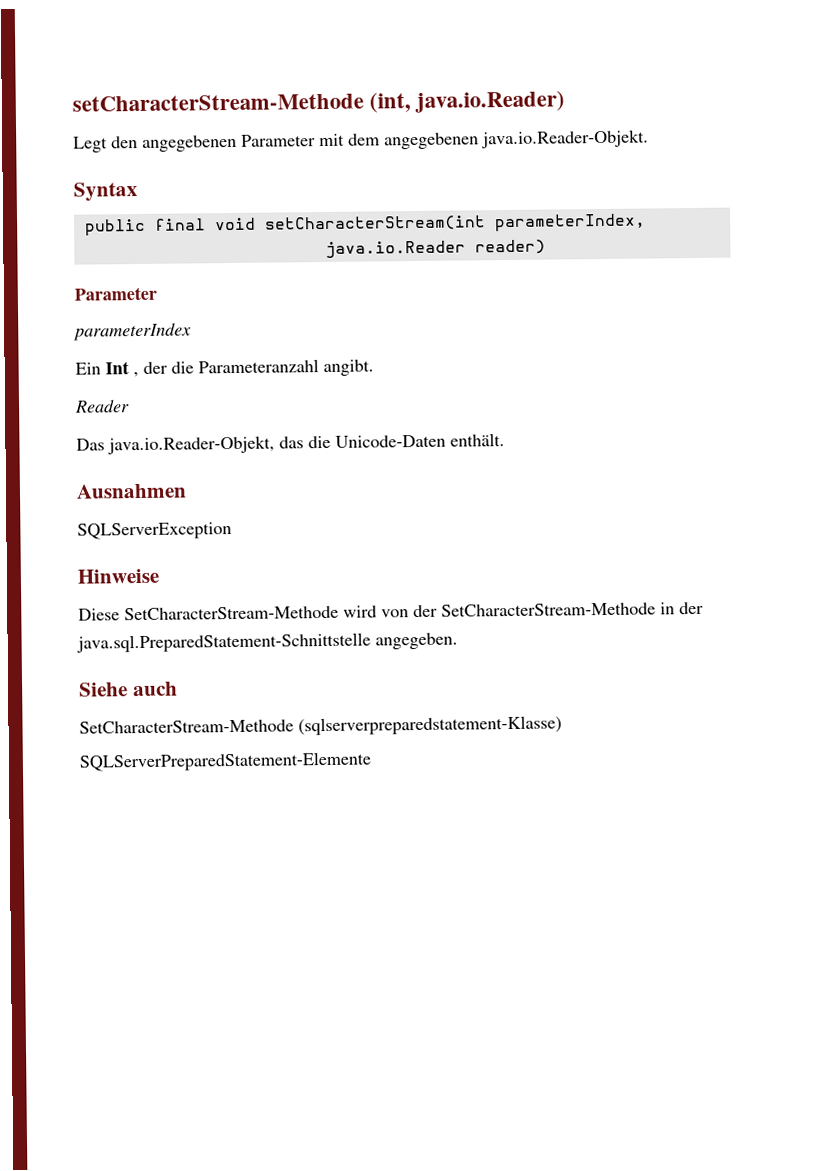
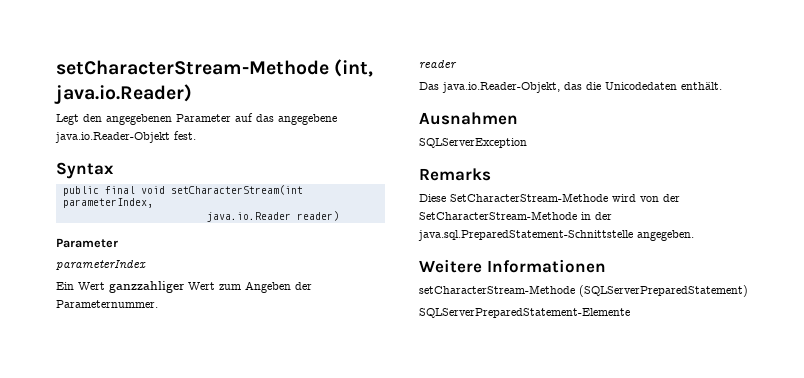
- Legt den angegebenen Parameter mit dem angegebenen java.io.Reader-Objekt.
+ Legt den angegebenen Parameter auf das angegebene java.io.Reader-Objekt fest.
- Ein Int , der die Parameteranzahl angibt.
- Reader
+ Ein Wert ganzzahliger Wert zum Angeben der Parameternummer.
+ reader
- Das java.io.Reader-Objekt, das die Unicode-Daten enthält.
+ Das java.io.Reader-Objekt, das die Unicodedaten enthält.
- Hinweise
+ Remarks
- Siehe auch
- SetCharacterStream-Methode (sqlserverpreparedstatement-Klasse)
+ Weitere Informationen
+ setCharacterStream-Methode (SQLServerPreparedStatement)

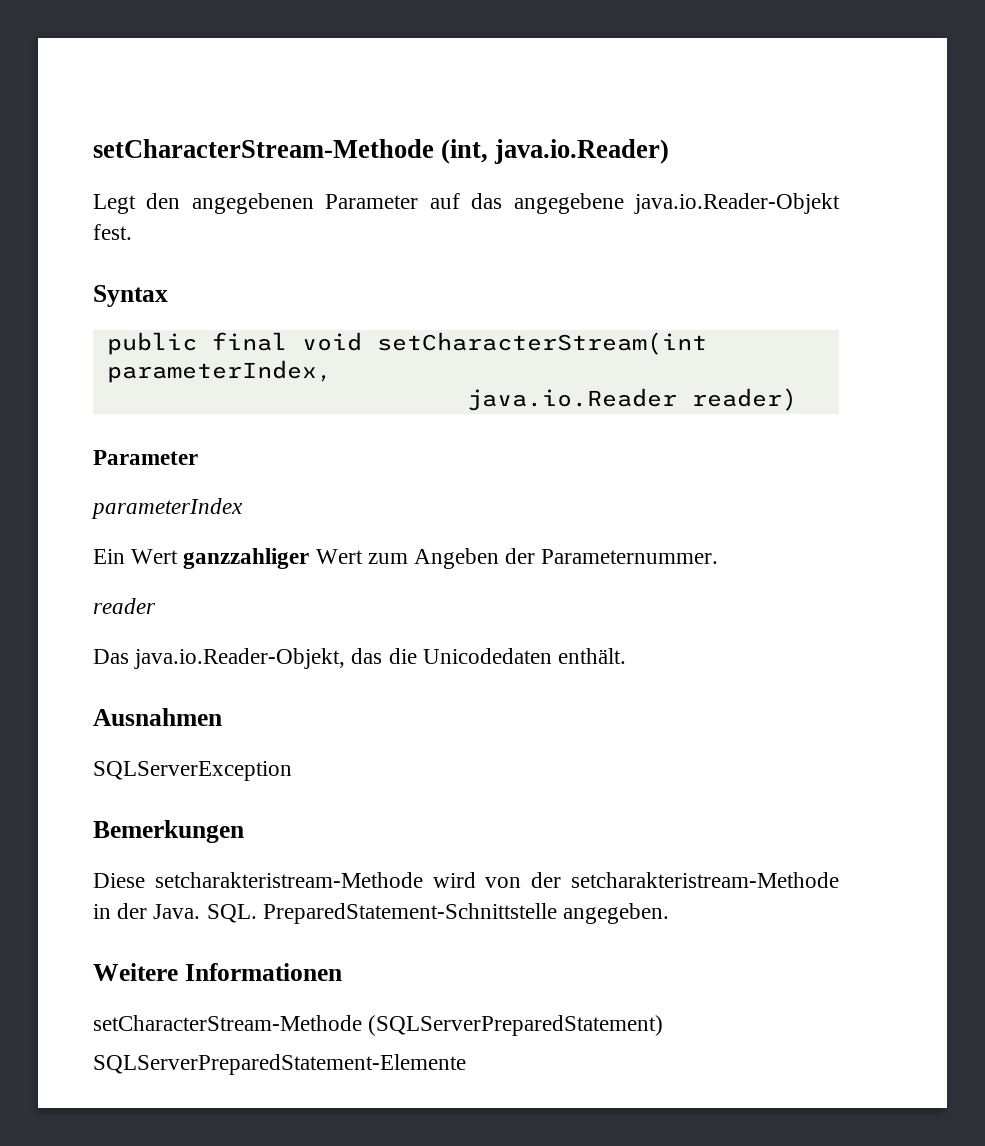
- Remarks
+ Bemerkungen
- Diese SetCharacterStream-Methode wird von der SetCharacterStream-Methode in der java.sql.PreparedStatement-Schnittstelle angegeben.
+ Diese setcharakteristream-Methode wird von der setcharakteristream-Methode in der Java. SQL. PreparedStatement-Schnittstelle angegeben.

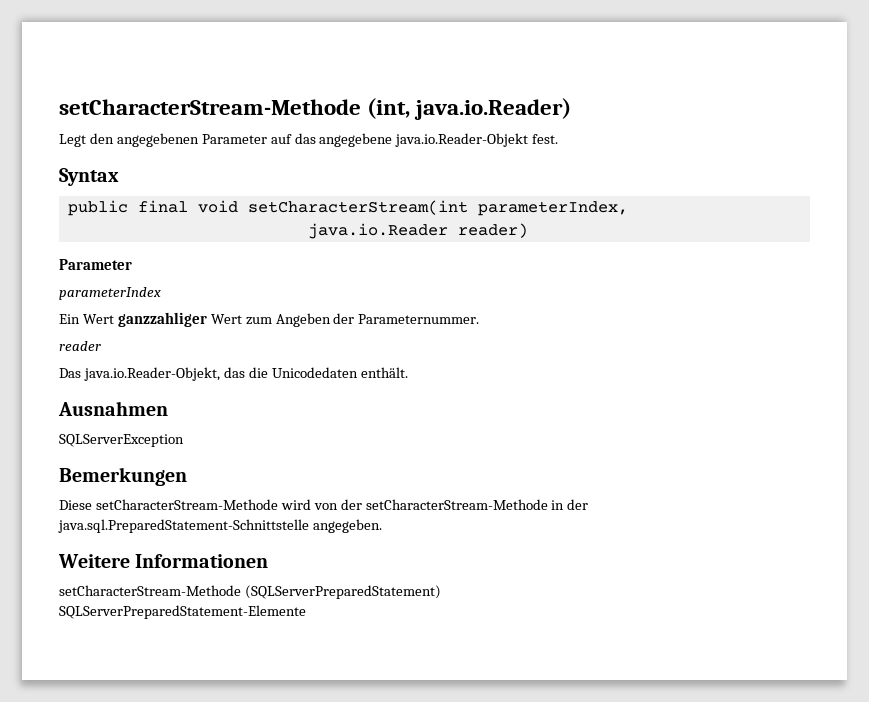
- Diese setcharakteristream-Methode wird von der setcharakteristream-Methode in der Java. SQL. PreparedStatement-Schnittstelle angegeben.
+ Diese setCharacterStream-Methode wird von der setCharacterStream-Methode in der java.sql.PreparedStatement-Schnittstelle angegeben.

